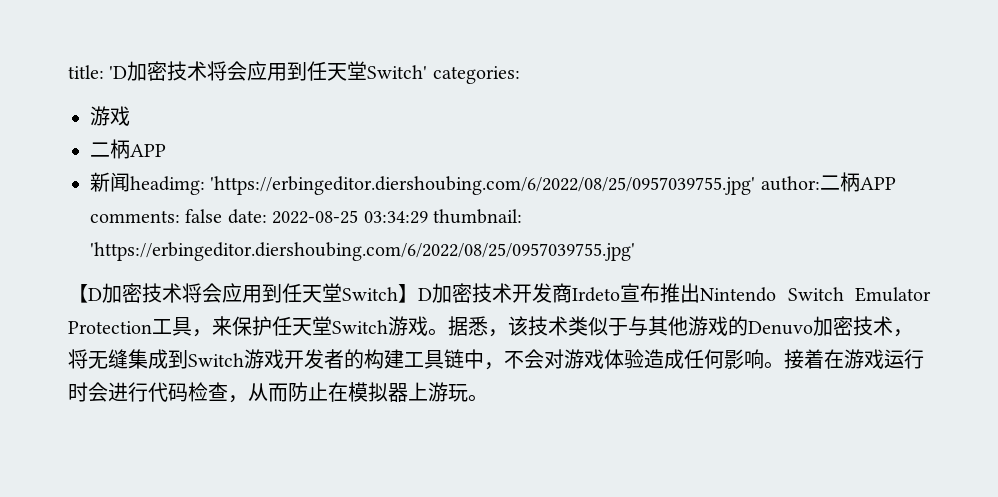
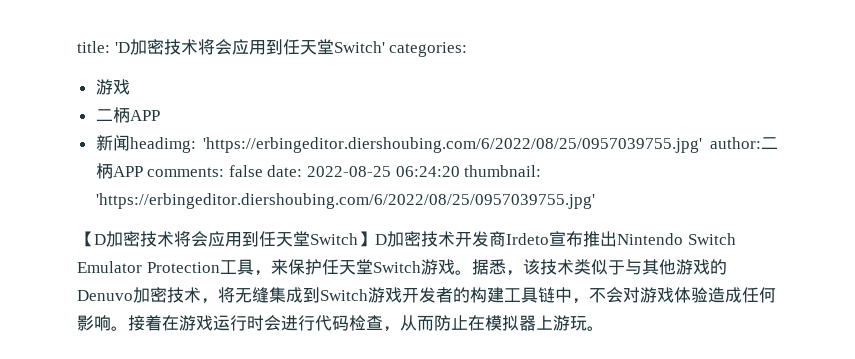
- 新闻headimg: 'https://erbingeditor.diershoubing.com/6/2022/08/25/0957039755.jpg' author:二柄APP comments: false date: 2022-08-25 03:34:29 thumbnail: 'https://erbingeditor.diershoubing.com/6/2022/08/25/0957039755.jpg'
+ 新闻headimg: 'https://erbingeditor.diershoubing.com/6/2022/08/25/0957039755.jpg' author:二柄APP comments: false date: 2022-08-25 06:24:20 thumbnail: 'https://erbingeditor.diershoubing.com/6/2022/08/25/0957039755.jpg'

